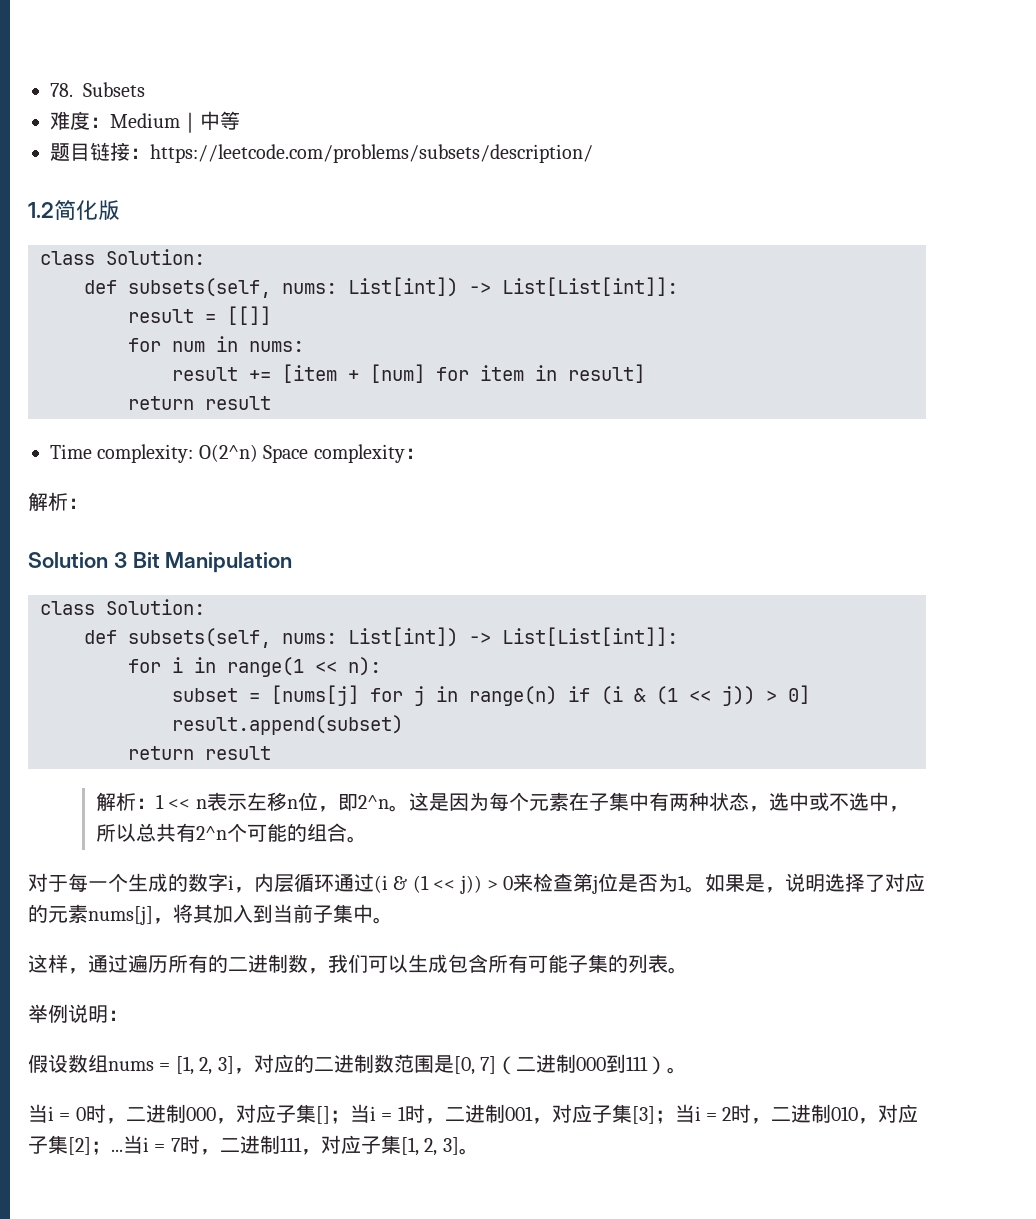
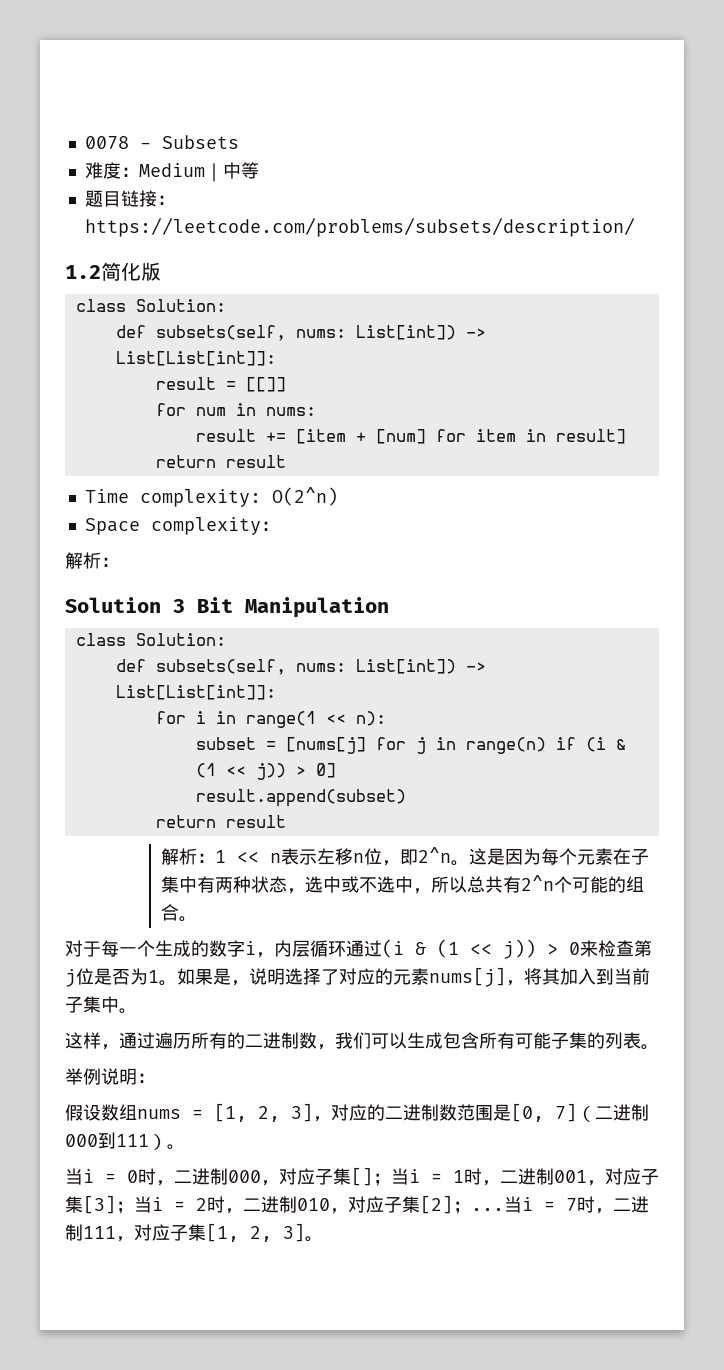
- 78. Subsets
+ 0078 - Subsets
- Time complexity: O(2^n) Space complexity：
+ Time complexity: O(2^n)
+ Space complexity：

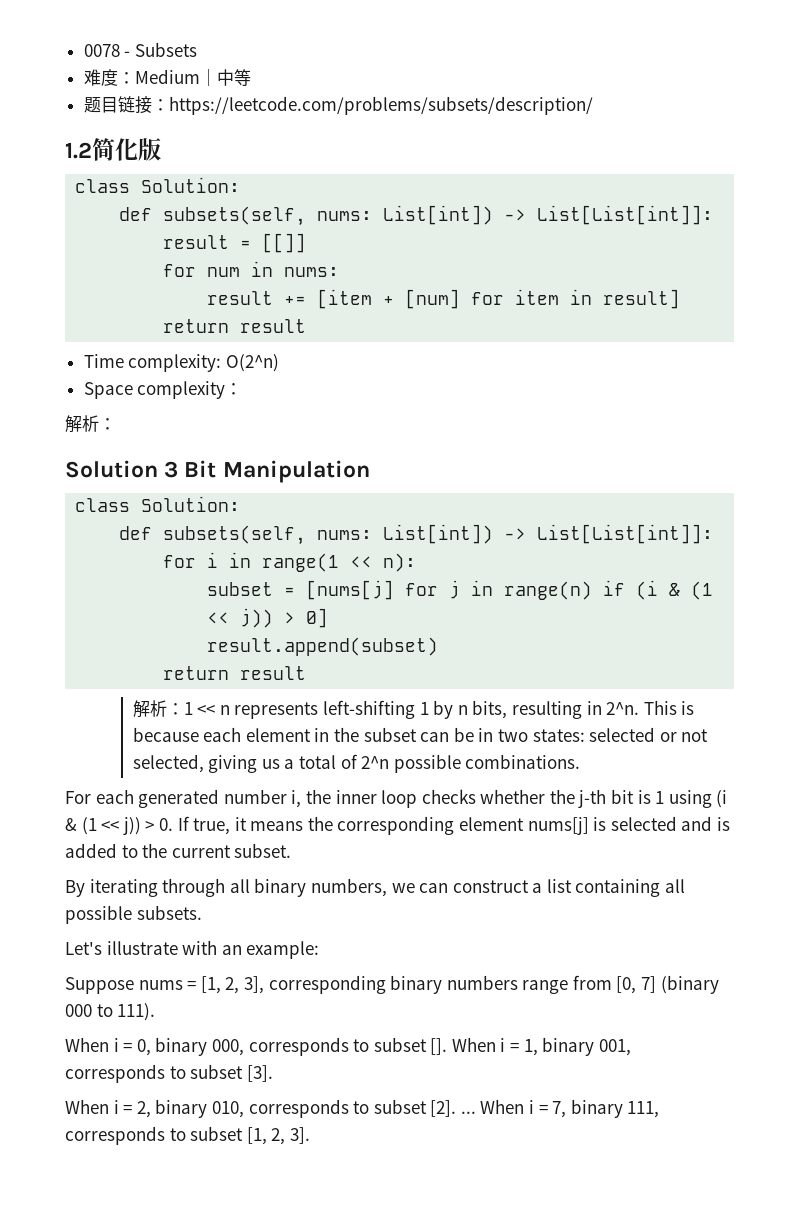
- 解析：1 << n表示左移n位，即2^n。这是因为每个元素在子集中有两种状态，选中或不选中，所以总共有2^n个可能的组合。
- 对于每一个生成的数字i，内层循环通过(i & (1 << j)) > 0来检查第j位是否为1。如果是，说明选择了对应的元素nums[j]，将其加入到当前子集中。
- 这样，通过遍历所有的二进制数，我们可以生成包含所有可能子集的列表。
- 举例说明：
- 假设数组nums = [1, 2, 3]，对应的二进制数范围是[0, 7]（二进制000到111）。
- 当i = 0时，二进制000，对应子集[]；当i = 1时，二进制001，对应子集[3]；当i = 2时，二进制010，对应子集[2]；...当i = 7时，二进制111，对应子集[1, 2, 3]。
+ 解析：1 << n represents left-shifting 1 by n bits, resulting in 2^n. This is because each element in the subset can be in two states: selected or not selected, giving us a total of 2^n possible combinations.
+ For each generated number i, the inner loop checks whether the j-th bit is 1 using (i & (1 << j)) > 0. If true, it means the corresponding element nums[j] is selected and is added to the current subset.
+ By iterating through all binary numbers, we can construct a list containing all possible subsets.
+ Let's illustrate with an example:
+ Suppose nums = [1, 2, 3], corresponding binary numbers range from [0, 7] (binary 000 to 111).
+ When i = 0, binary 000, corresponds to subset []. When i = 1, binary 001, corresponds to subset [3].
+ When i = 2, binary 010, corresponds to subset [2]. ... When i = 7, binary 111, corresponds to subset [1, 2, 3].

